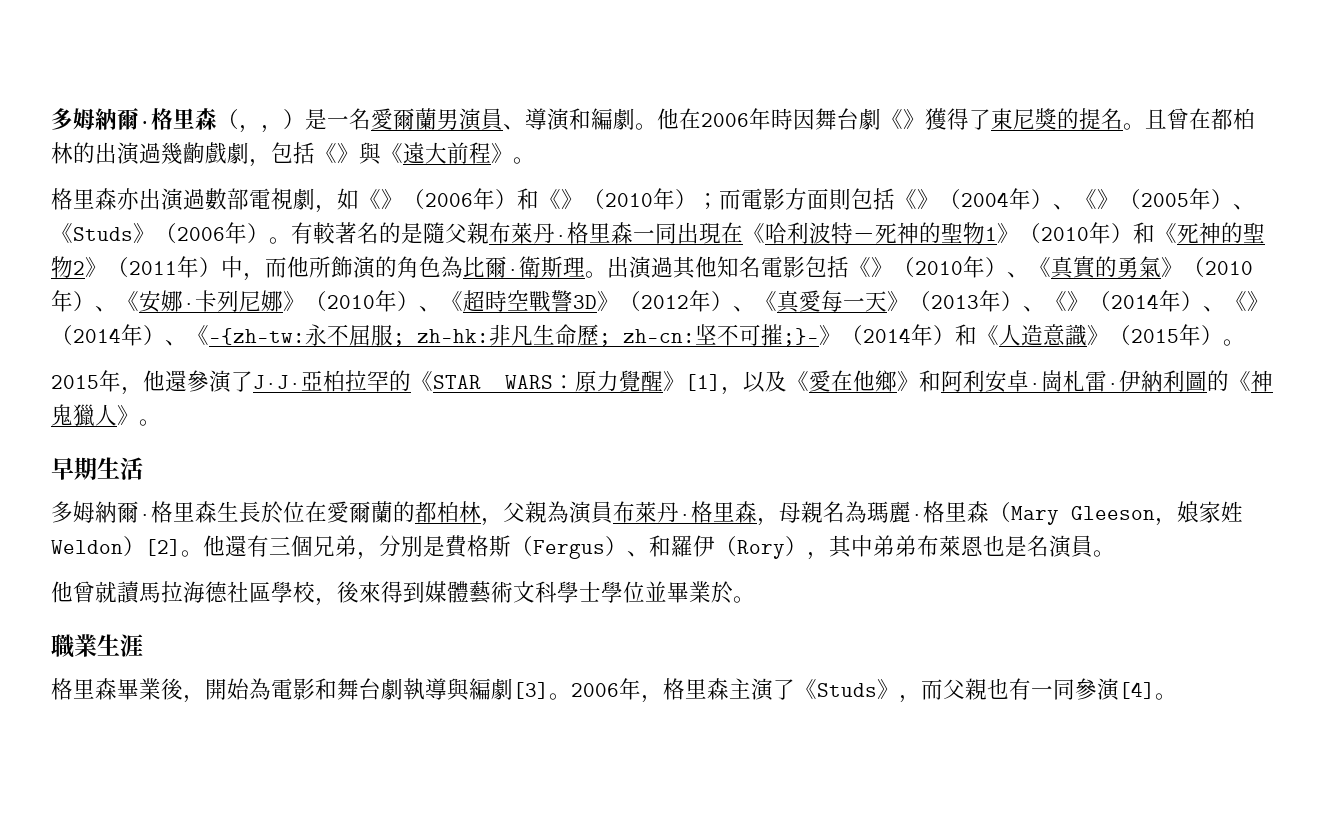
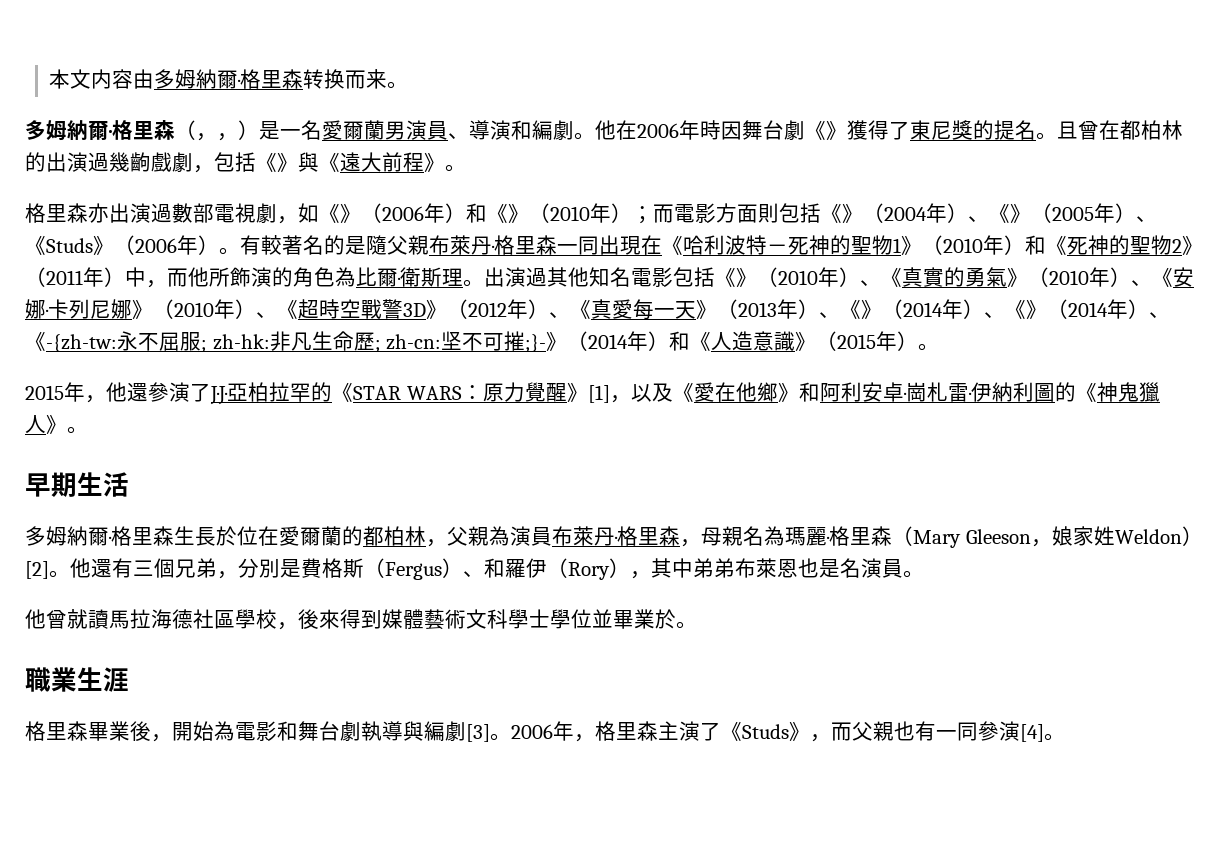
+ 本文内容由多姆納爾·格里森转换而来。

